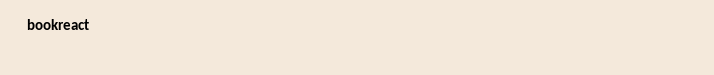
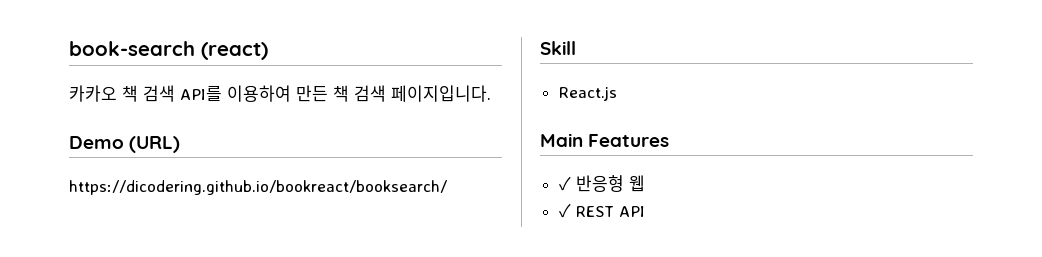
- bookreact
+ book-search (react)
+ 카카오 책 검색 API를 이용하여 만든 책 검색 페이지입니다.
+ Demo (URL)
+ https://dicodering.github.io/bookreact/booksearch/
+ Skill
+ React.js
+ Main Features
+ ✓ 반응형 웹
+ ✓ REST API

